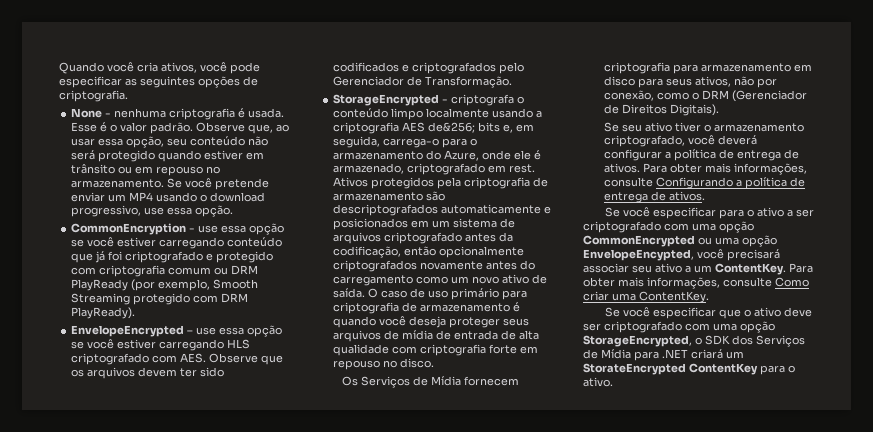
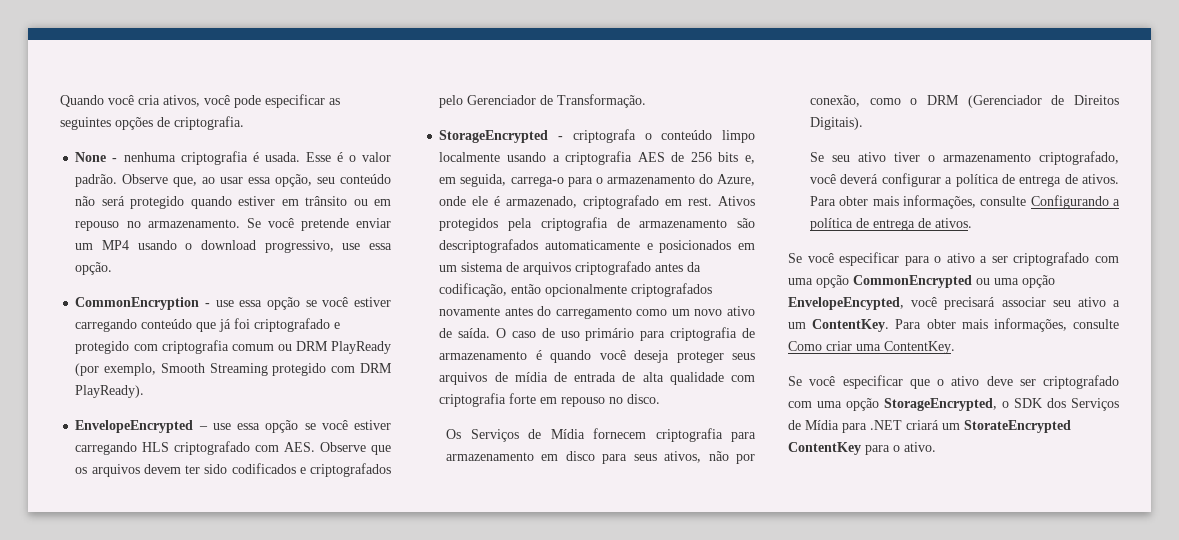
- StorageEncrypted - criptografa o conteúdo limpo localmente usando a criptografia AES de&256; bits e, em seguida, carrega-o para o armazenamento do Azure, onde ele é armazenado, criptografado em rest.
+ StorageEncrypted - criptografa o conteúdo limpo localmente usando a criptografia AES de 256 bits e, em seguida, carrega-o para o armazenamento do Azure, onde ele é armazenado, criptografado em rest.

